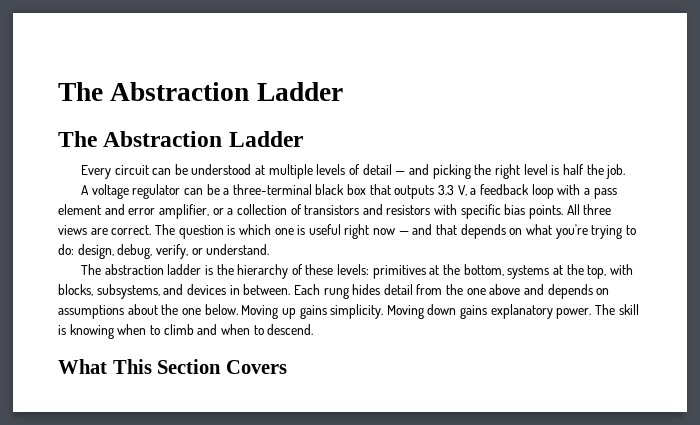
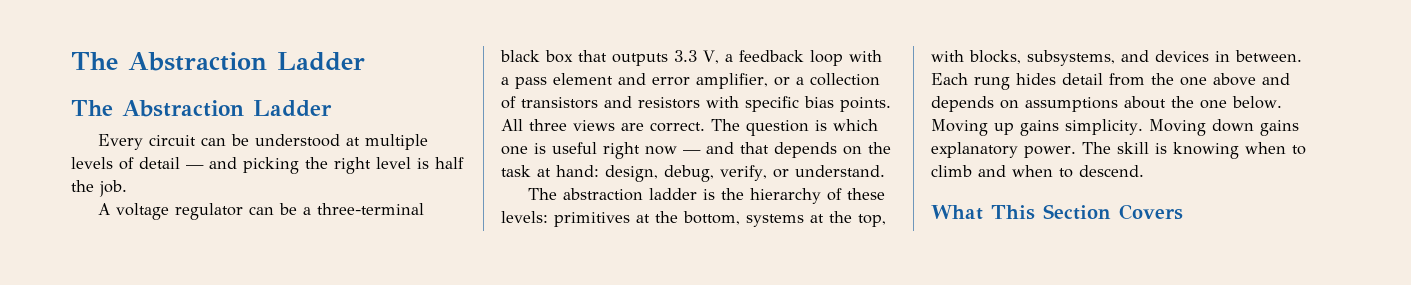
- The question is which one is useful right now — and that depends on what you're trying to do: design, debug, verify, or understand.
+ The question is which one is useful right now — and that depends on the task at hand: design, debug, verify, or understand.

